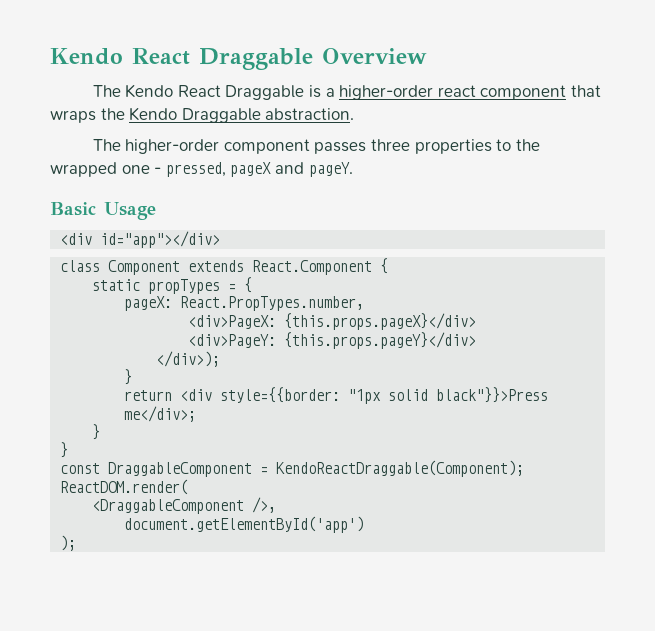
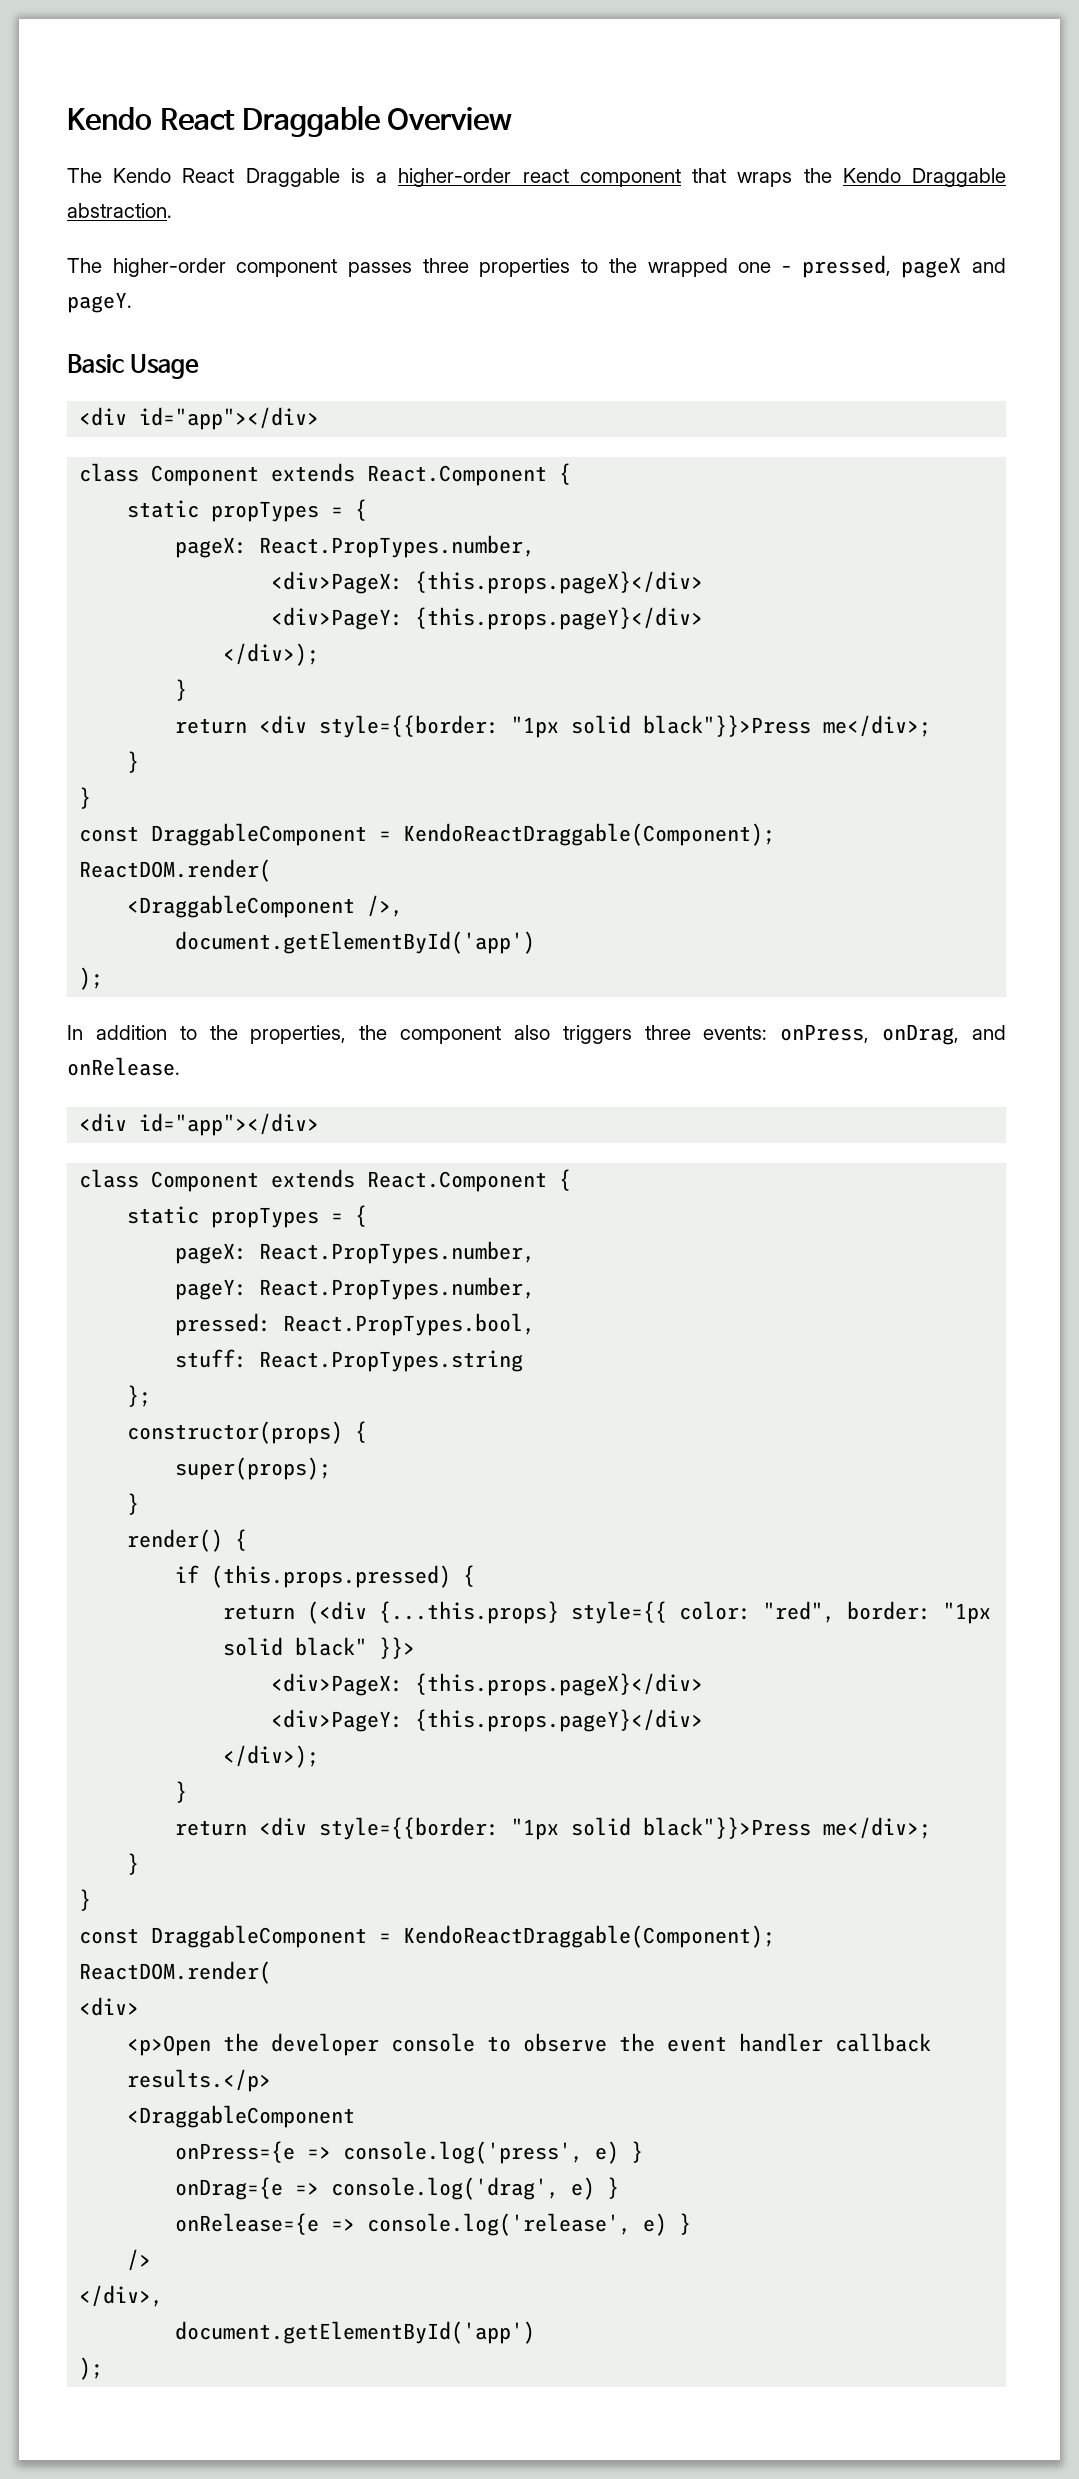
+ In addition to the properties, the component also triggers three events: onPress, onDrag, and onRelease.
+ <div id="app"></div>
+ class Component extends React.Component {
+ static propTypes = {
+ pageX: React.PropTypes.number,
+ pageY: React.PropTypes.number,
+ pressed: React.PropTypes.bool,
+ stuff: React.PropTypes.string
+ };
+ constructor(props) {
+ super(props);
+ }
+ render() {
+ if (this.props.pressed) {
+ return (<div {...this.props} style={{ color: "red", border: "1px solid black" }}>
+ <div>PageX: {this.props.pageX}</div>
+ <div>PageY: {this.props.pageY}</div>
+ </div>);
+ }
+ return <div style={{border: "1px solid black"}}>Press me</div>;
+ }
+ }
+ const DraggableComponent = KendoReactDraggable(Component);
+ ReactDOM.render(
+ <div>
+ <p>Open the developer console to observe the event handler callback results.</p>
+ <DraggableComponent
+ onPress={e => console.log('press', e) }
+ onDrag={e => console.log('drag', e) }
+ onRelease={e => console.log('release', e) }
+ />
+ </div>,
+ document.getElementById('app')
+ );

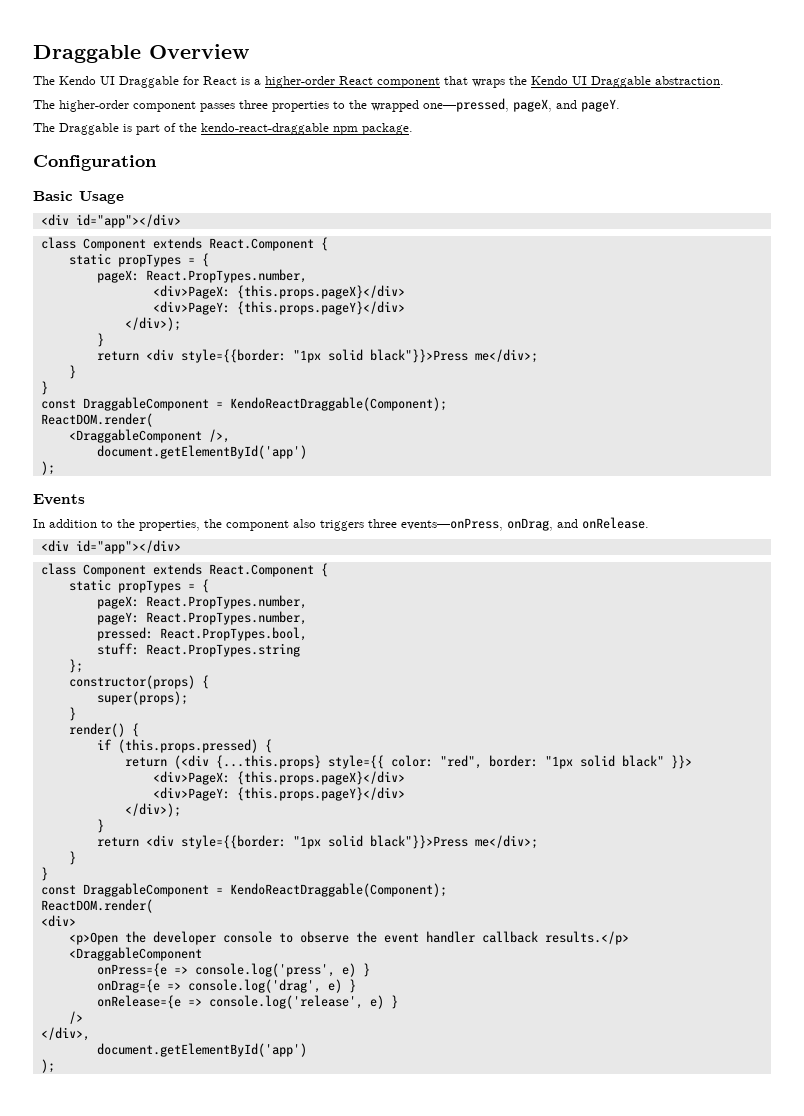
- Kendo React Draggable Overview
+ Draggable Overview
- The Kendo React Draggable is a higher-order react component that wraps the Kendo Draggable abstraction.
+ The Kendo UI Draggable for React is a higher-order React component that wraps the Kendo UI Draggable abstraction.
- The higher-order component passes three properties to the wrapped one - pressed, pageX and pageY.
+ The higher-order component passes three properties to the wrapped one—pressed, pageX, and pageY.
+ The Draggable is part of the kendo-react-draggable npm package.
+ Configuration
+ Events
- In addition to the properties, the component also triggers three events: onPress, onDrag, and onRelease.
+ In addition to the properties, the component also triggers three events—onPress, onDrag, and onRelease.

